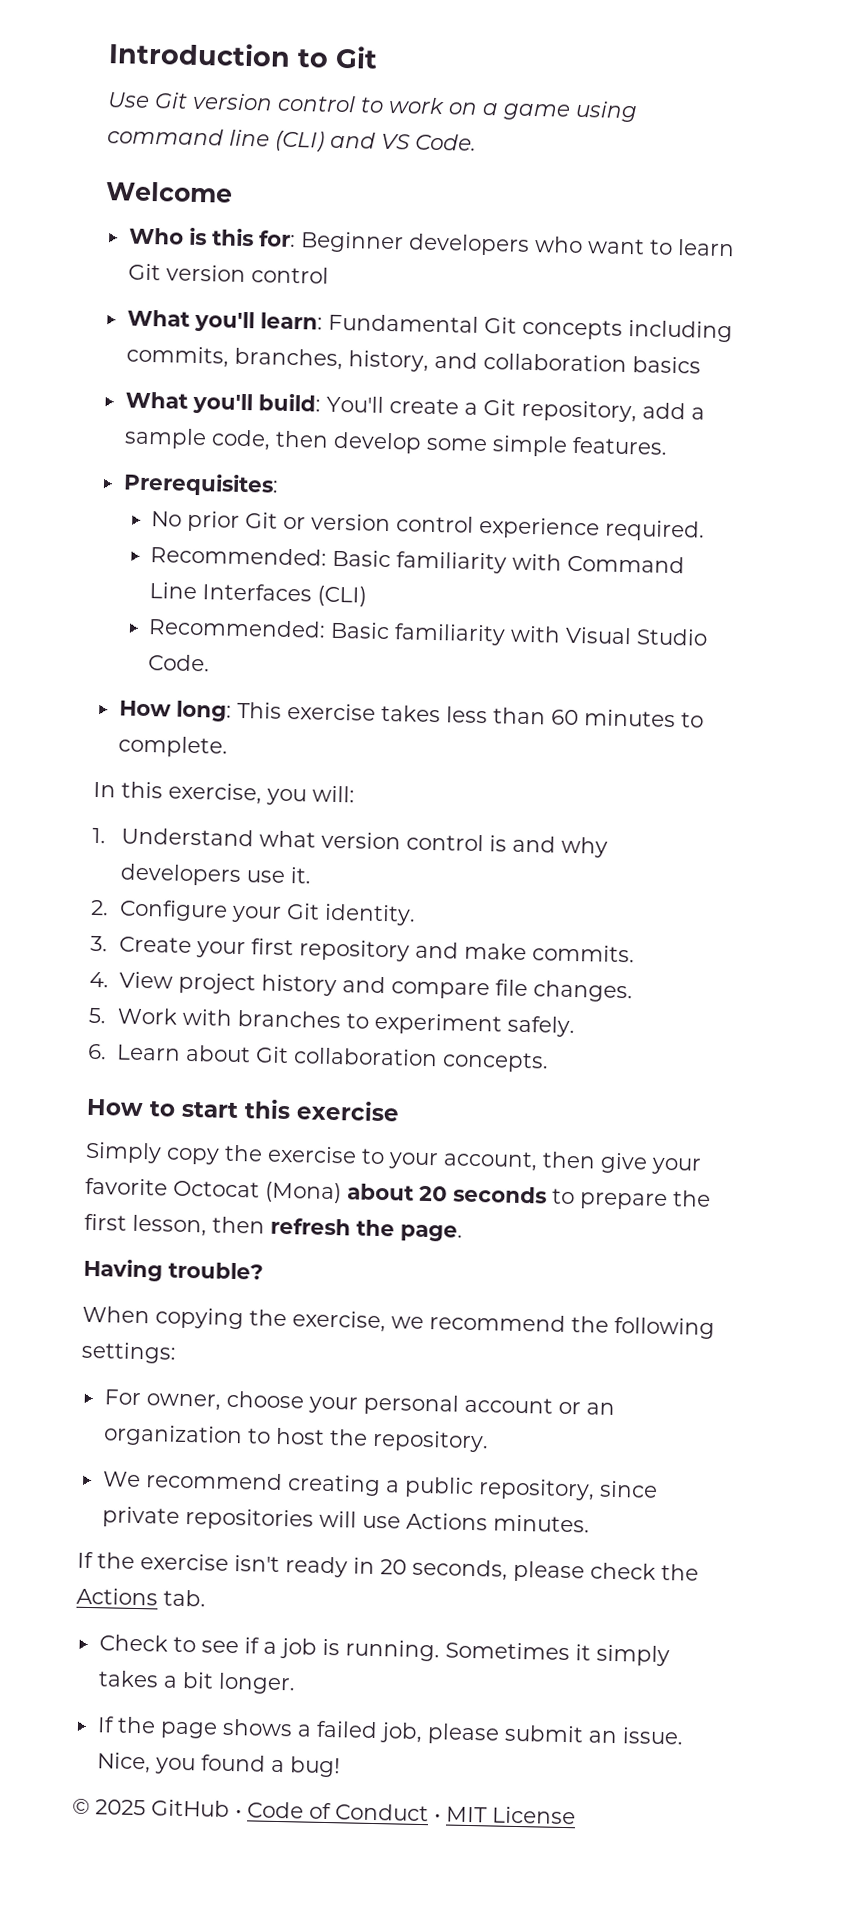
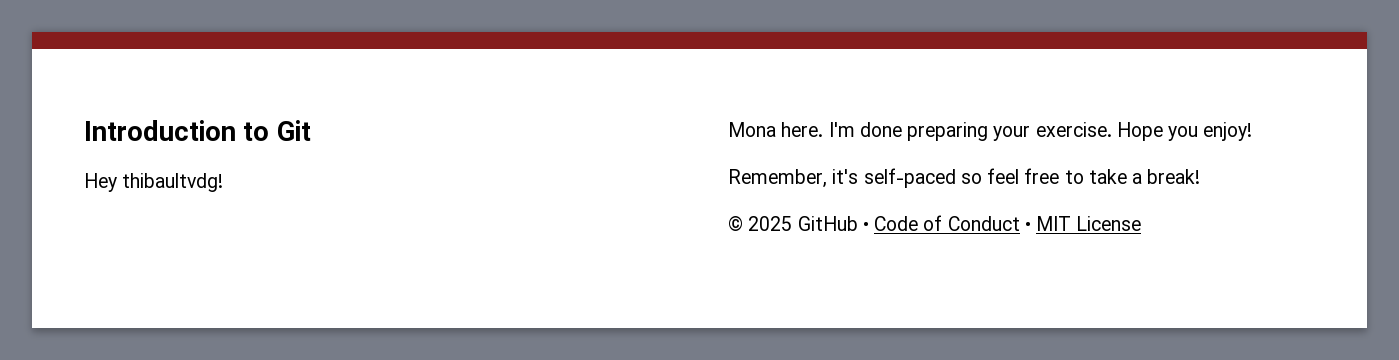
- Use Git version control to work on a game using command line (CLI) and VS Code.
- Welcome
- Who is this for: Beginner developers who want to learn Git version control
- What you'll learn: Fundamental Git concepts including commits, branches, history, and collaboration basics
- What you'll build: You'll create a Git repository, add a sample code, then develop some simple features.
- Prerequisites:
- No prior Git or version control experience required.
- Recommended: Basic familiarity with Command Line Interfaces (CLI)
- Recommended: Basic familiarity with Visual Studio Code.
- How long: This exercise takes less than 60 minutes to complete.
- In this exercise, you will:
- 1. Understand what version control is and why developers use it.
- 2. Configure your Git identity.
- 3. Create your first repository and make commits.
- 4. View project history and compare file changes.
- 5. Work with branches to experiment safely.
- 6. Learn about Git collaboration concepts.
- How to start this exercise
- Simply copy the exercise to your account, then give your favorite Octocat (Mona) about 20 seconds to prepare the first lesson, then refresh the page.
- Having trouble?
- When copying the exercise, we recommend the following settings:
- For owner, choose your personal account or an organization to host the repository.
- We recommend creating a public repository, since private repositories will use Actions minutes.
- If the exercise isn't ready in 20 seconds, please check the Actions tab.
- Check to see if a job is running. Sometimes it simply takes a bit longer.
- If the page shows a failed job, please submit an issue. Nice, you found a bug!
+ Hey thibaultvdg!
+ Mona here. I'm done preparing your exercise. Hope you enjoy!
+ Remember, it's self-paced so feel free to take a break!

